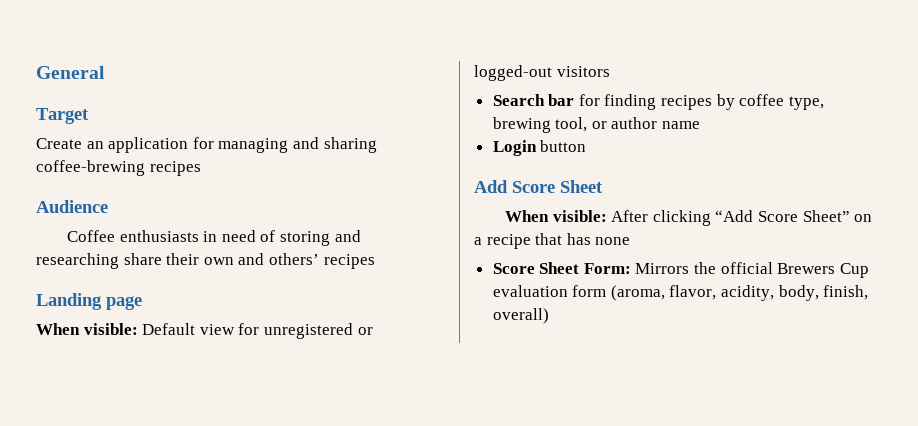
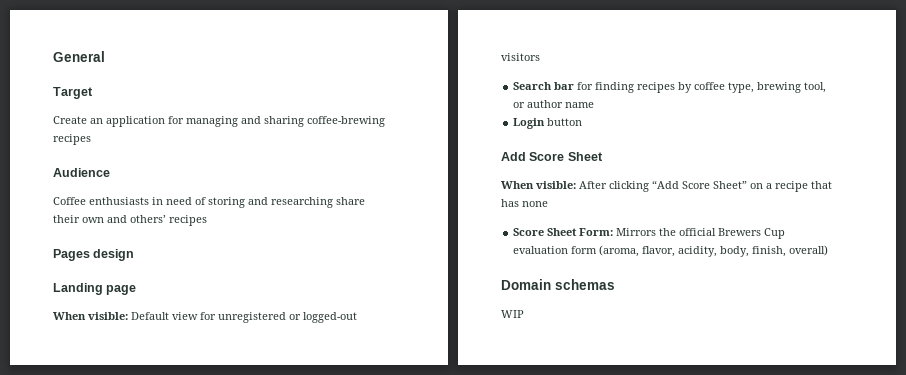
+ Pages design
+ Domain schemas
+ WIP

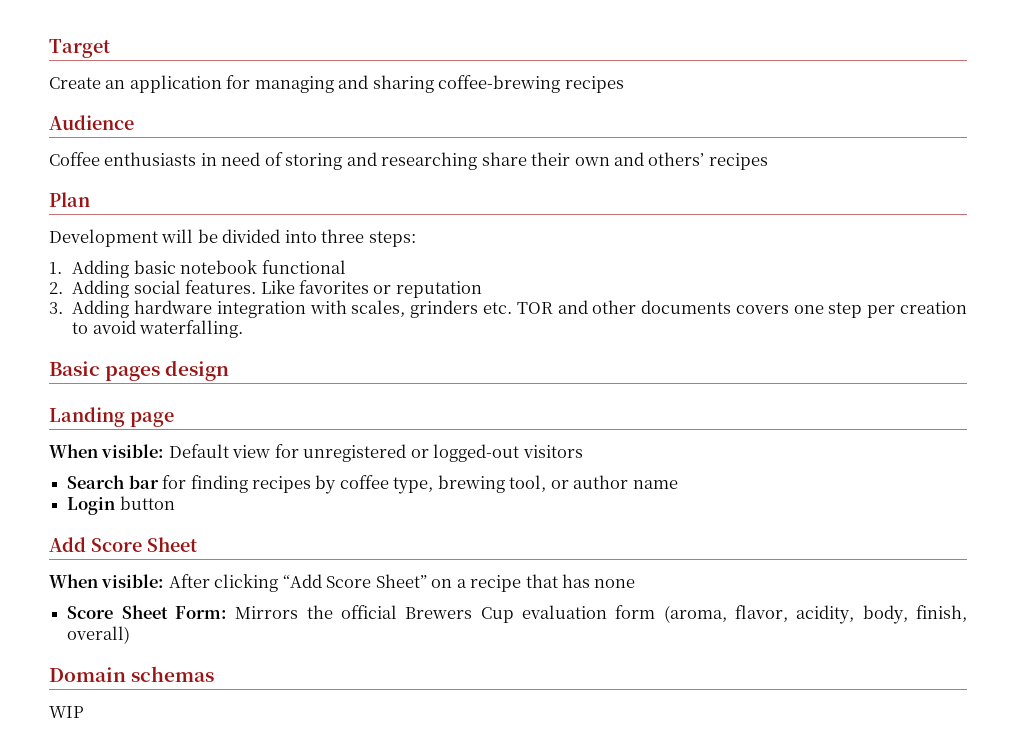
- General
- Pages design
+ Plan
+ Development will be divided into three steps:
+ 1. Adding basic notebook functional
+ 2. Adding social features. Like favorites or reputation
+ 3. Adding hardware integration with scales, grinders etc. TOR and other documents covers one step per creation to avoid waterfalling.
+ Basic pages design

